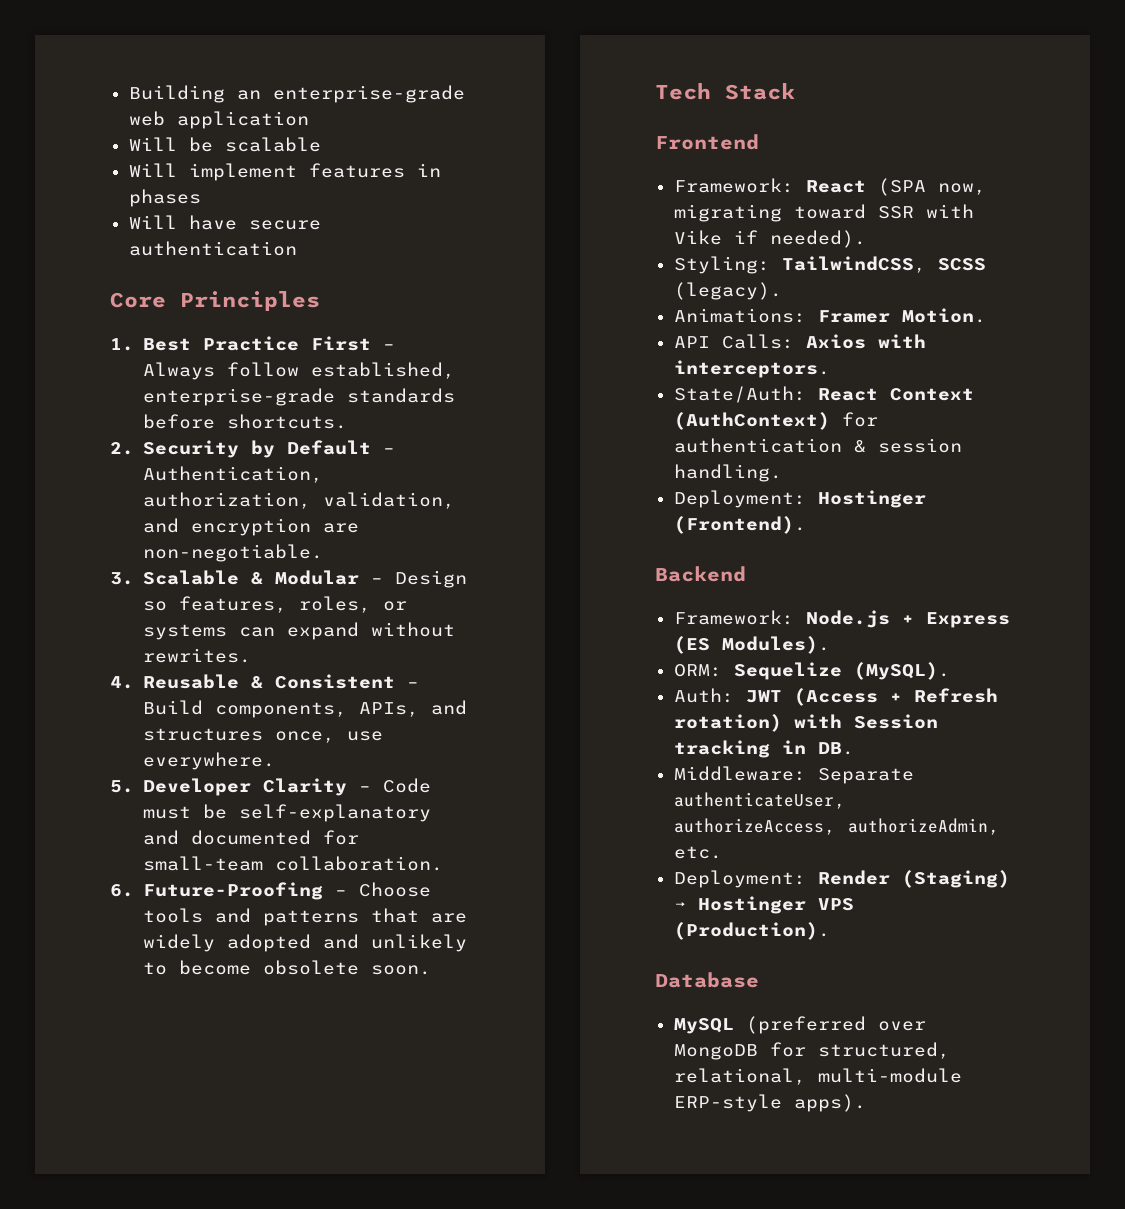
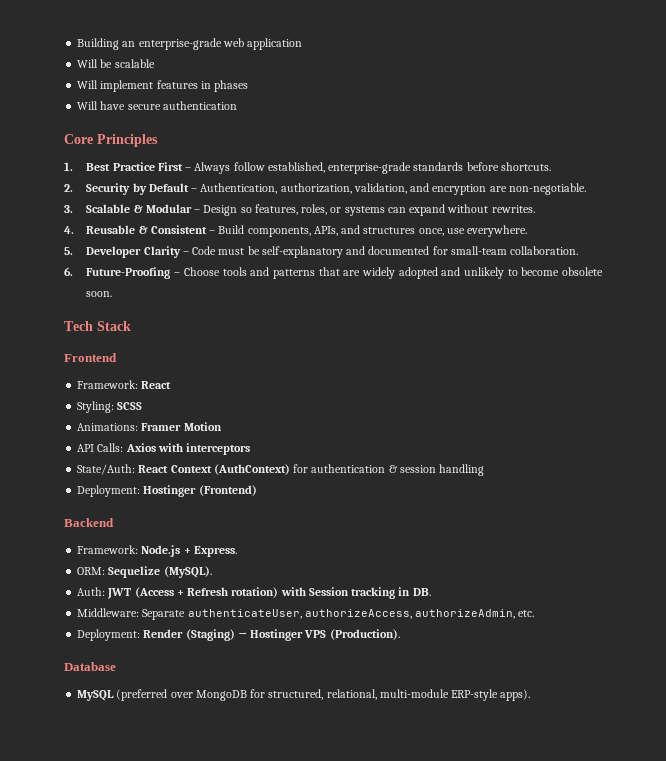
- Framework: React (SPA now, migrating toward SSR with Vike if needed).
+ Framework: React
- Styling: TailwindCSS, SCSS (legacy).
+ Styling: SCSS
- Animations: Framer Motion.
+ Animations: Framer Motion
- API Calls: Axios with interceptors.
+ API Calls: Axios with interceptors
- State/Auth: React Context (AuthContext) for authentication & session handling.
+ State/Auth: React Context (AuthContext) for authentication & session handling
- Deployment: Hostinger (Frontend).
+ Deployment: Hostinger (Frontend)
- Framework: Node.js + Express (ES Modules).
+ Framework: Node.js + Express.

